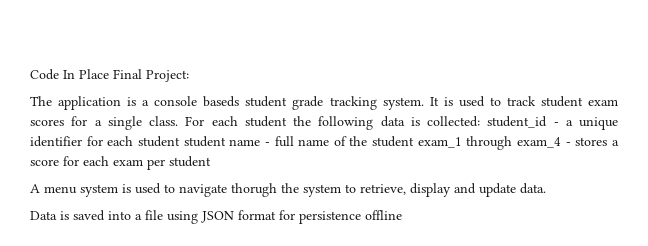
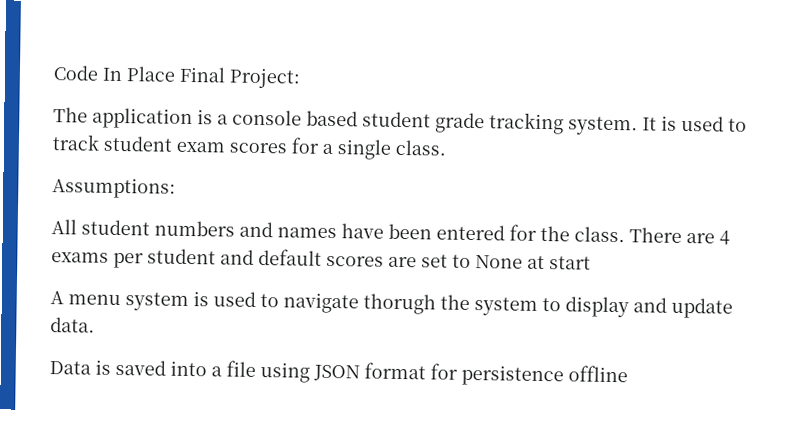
- The application is a console baseds student grade tracking system.
+ The application is a console based student grade tracking system.
- It is used to track student exam scores for a single class. For each student the following data is collected: student_id - a unique identifier for each student student name - full name of the student exam_1 through exam_4 - stores a score for each exam per student
+ It is used to track student exam scores for a single class.
+ Assumptions:
+ All student numbers and names have been entered for the class. There are 4 exams per student and default scores are set to None at start
- A menu system is used to navigate thorugh the system to retrieve, display and update data.
+ A menu system is used to navigate thorugh the system to display and update data.

